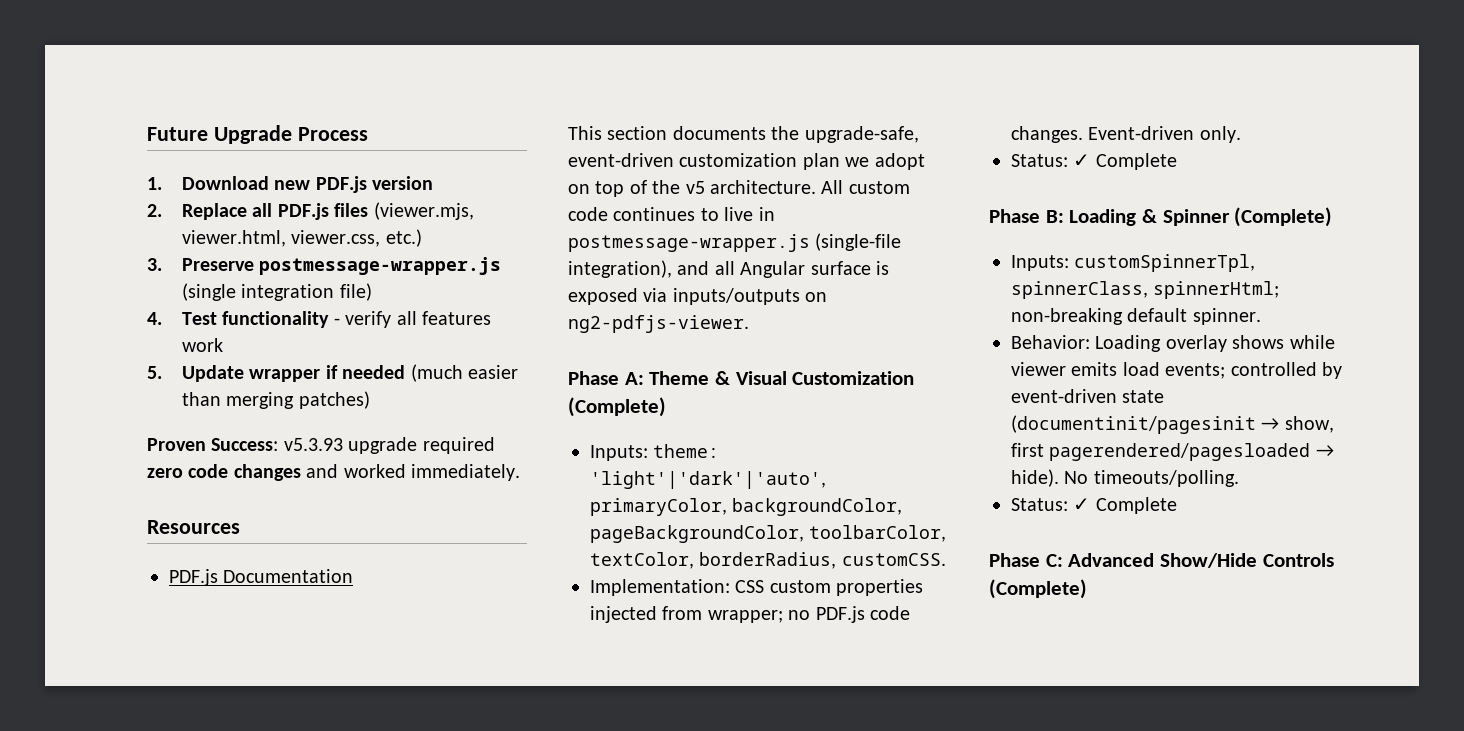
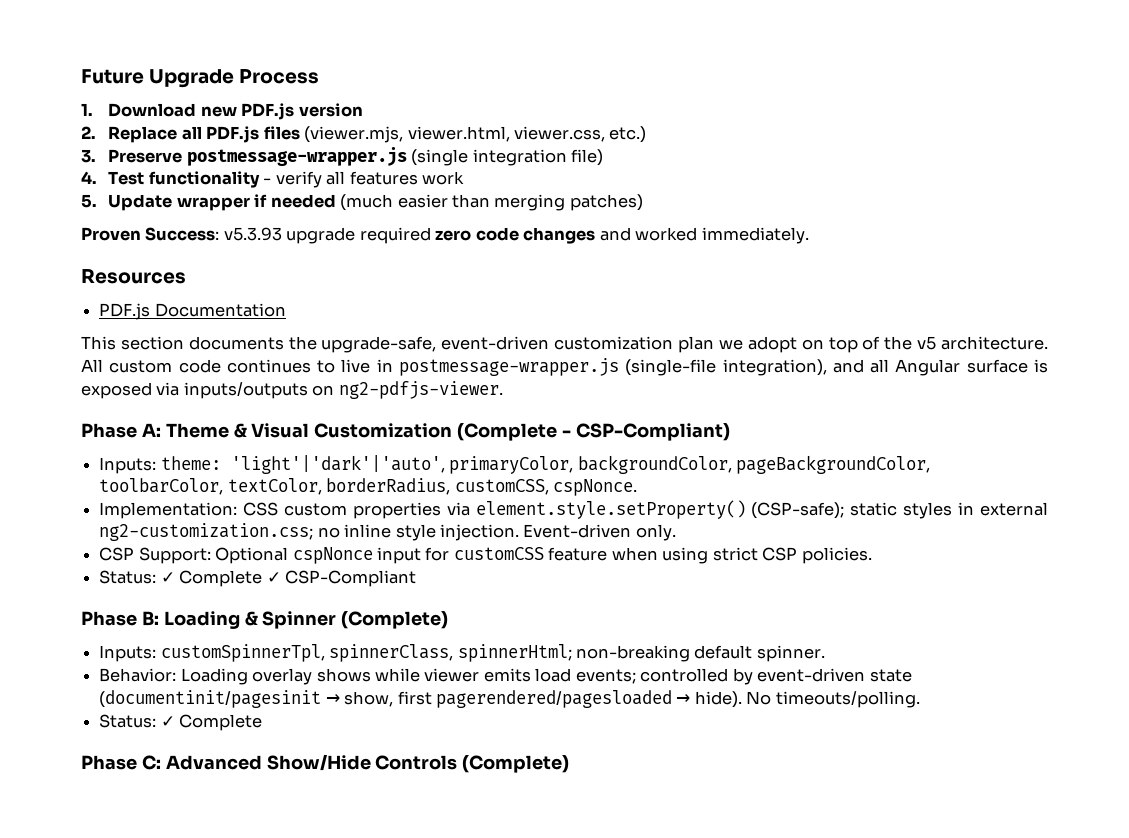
- Phase A: Theme & Visual Customization (Complete)
+ Phase A: Theme & Visual Customization (Complete - CSP-Compliant)
- Inputs: theme: 'light'|'dark'|'auto', primaryColor, backgroundColor, pageBackgroundColor, toolbarColor, textColor, borderRadius, customCSS.
+ Inputs: theme: 'light'|'dark'|'auto', primaryColor, backgroundColor, pageBackgroundColor, toolbarColor, textColor, borderRadius, customCSS, cspNonce.
- Implementation: CSS custom properties injected from wrapper; no PDF.js code changes. Event-driven only.
- Status: ✓ Complete
+ Implementation: CSS custom properties via element.style.setProperty() (CSP-safe); static styles in external ng2-customization.css; no inline style injection. Event-driven only.
+ CSP Support: Optional cspNonce input for customCSS feature when using strict CSP policies.
+ Status: ✓ Complete ✓ CSP-Compliant

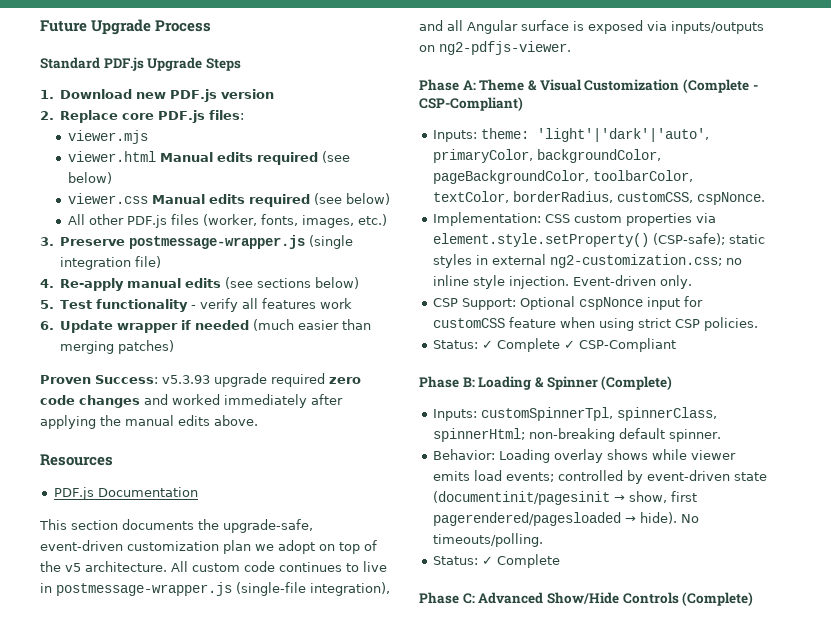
+ Standard PDF.js Upgrade Steps
- 2. Replace all PDF.js files (viewer.mjs, viewer.html, viewer.css, etc.)
+ 2. Replace core PDF.js files:
+ viewer.mjs
+ viewer.html Manual edits required (see below)
+ viewer.css Manual edits required (see below)
+ All other PDF.js files (worker, fonts, images, etc.)
- 4. Test functionality - verify all features work
+ 4. Re-apply manual edits (see sections below)
+ 5. Test functionality - verify all features work
- 5. Update wrapper if needed (much easier than merging patches)
+ 6. Update wrapper if needed (much easier than merging patches)
- Proven Success: v5.3.93 upgrade required zero code changes and worked immediately.
+ Proven Success: v5.3.93 upgrade required zero code changes and worked immediately after applying the manual edits above.

